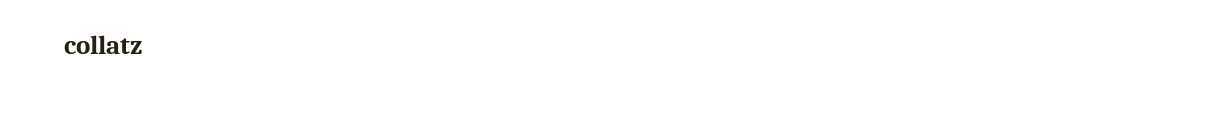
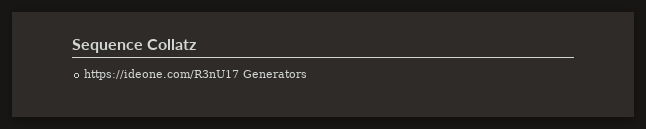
- collatz
+ Sequence Collatz
+ https://ideone.com/R3nU17 Generators

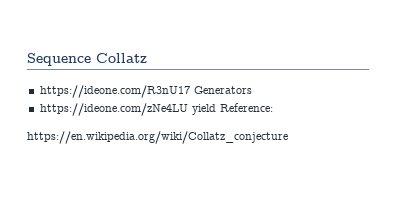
+ https://ideone.com/zNe4LU yield Reference:
+ https://en.wikipedia.org/wiki/Collatz_conjecture

